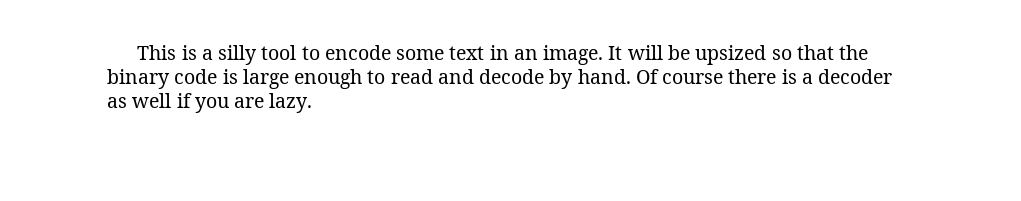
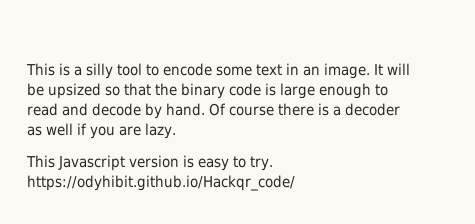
+ This Javascript version is easy to try. https://odyhibit.github.io/Hackqr_code/

